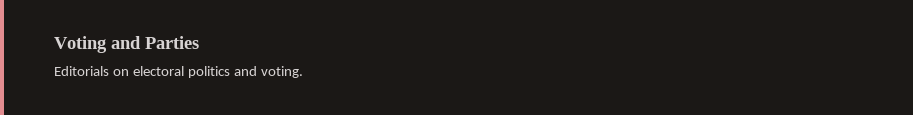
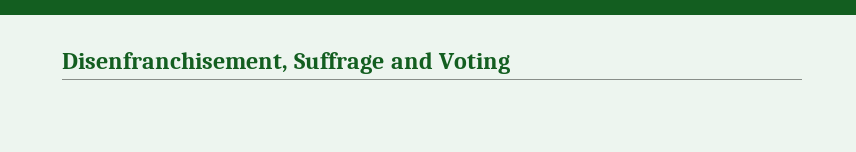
- Voting and Parties
- Editorials on electoral politics and voting.
+ Disenfranchisement, Suffrage and Voting

